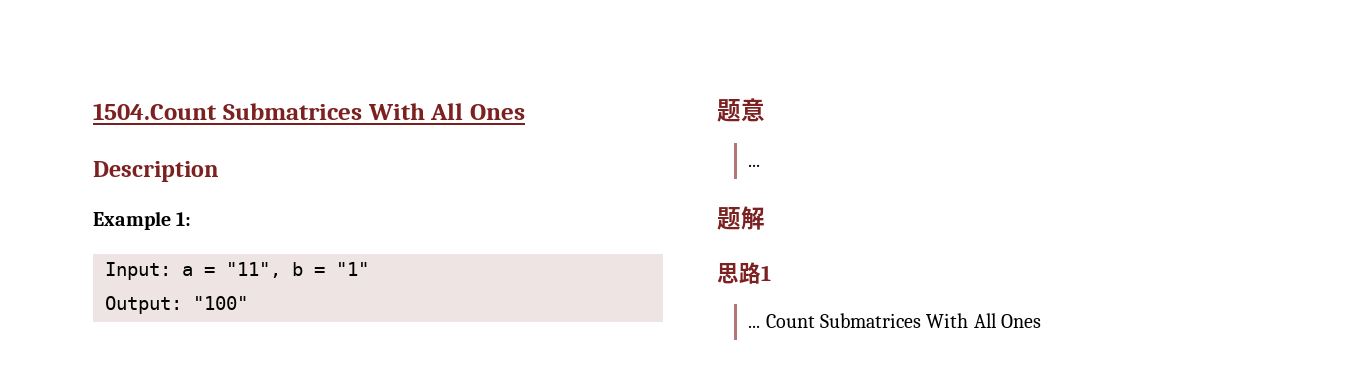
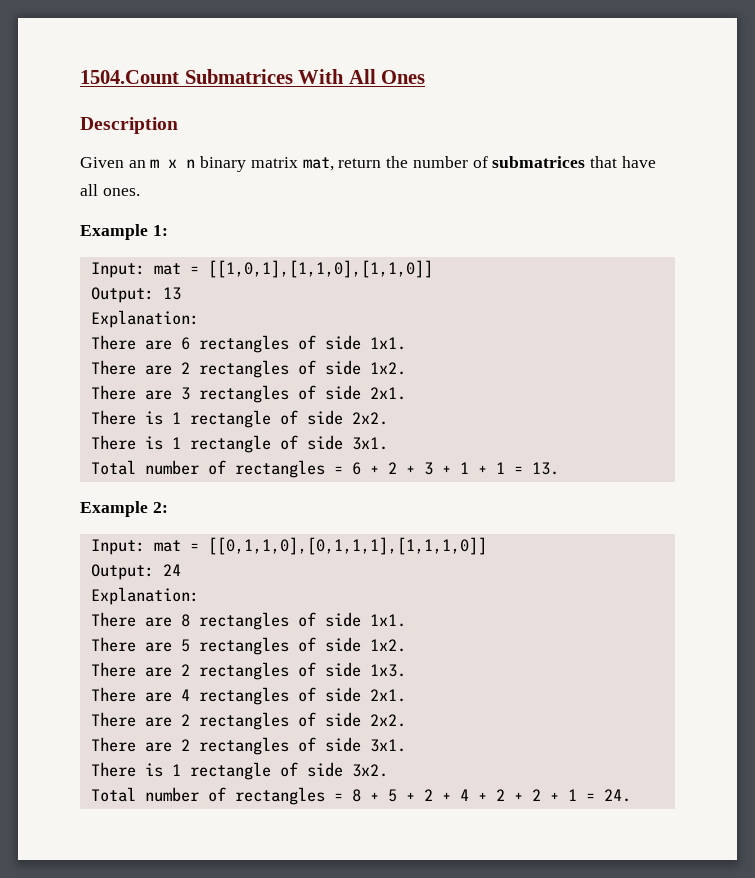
+ Given an m x n binary matrix mat, return the number of submatrices that have all ones.
  Example 1:
- Input: a = "11", b = "1"
- Output: "100"
- 题意
- ...
- 题解
- 思路1
- ... Count Submatrices With All Ones
+ Input: mat = [[1,0,1],[1,1,0],[1,1,0]]
+ Output: 13
+ Explanation:
+ There are 6 rectangles of side 1x1.
+ There are 2 rectangles of side 1x2.
+ There are 3 rectangles of side 2x1.
+ There is 1 rectangle of side 2x2.
+ There is 1 rectangle of side 3x1.
+ Total number of rectangles = 6 + 2 + 3 + 1 + 1 = 13.
+ Example 2:
+ Input: mat = [[0,1,1,0],[0,1,1,1],[1,1,1,0]]
+ Output: 24
+ Explanation:
+ There are 8 rectangles of side 1x1.
+ There are 5 rectangles of side 1x2.
+ There are 2 rectangles of side 1x3.
+ There are 4 rectangles of side 2x1.
+ There are 2 rectangles of side 2x2.
+ There are 2 rectangles of side 3x1.
+ There is 1 rectangle of side 3x2.
+ Total number of rectangles = 8 + 5 + 2 + 4 + 2 + 2 + 1 = 24.

